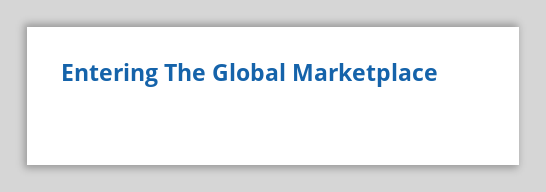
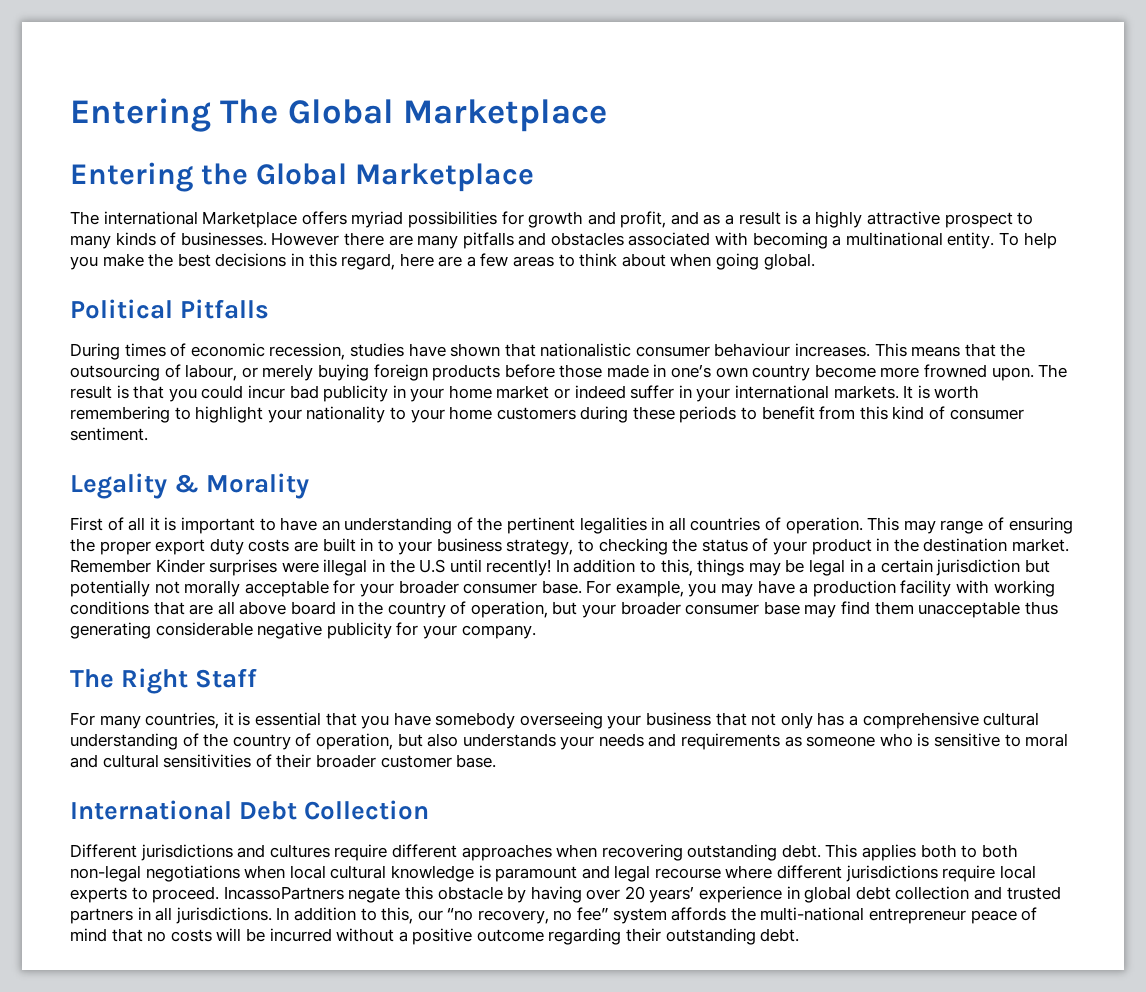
+ Entering the Global Marketplace
+ The international Marketplace offers myriad possibilities for growth and profit, and as a result is a highly attractive prospect to many kinds of businesses. However there are many pitfalls and obstacles associated with becoming a multinational entity. To help you make the best decisions in this regard, here are a few areas to think about when going global.
+ Political Pitfalls
+ During times of economic recession, studies have shown that nationalistic consumer behaviour increases. This means that the outsourcing of labour, or merely buying foreign products before those made in one’s own country become more frowned upon. The result is that you could incur bad publicity in your home market or indeed suffer in your international markets. It is worth remembering to highlight your nationality to your home customers during these periods to benefit from this kind of consumer sentiment.
+ Legality & Morality
+ First of all it is important to have an understanding of the pertinent legalities in all countries of operation. This may range of ensuring the proper export duty costs are built in to your business strategy, to checking the status of your product in the destination market. Remember Kinder surprises were illegal in the U.S until recently! In addition to this, things may be legal in a certain jurisdiction but potentially not morally acceptable for your broader consumer base. For example, you may have a production facility with working conditions that are all above board in the country of operation, but your broader consumer base may find them unacceptable thus generating considerable negative publicity for your company.
+ The Right Staff
+ For many countries, it is essential that you have somebody overseeing your business that not only has a comprehensive cultural understanding of the country of operation, but also understands your needs and requirements as someone who is sensitive to moral and cultural sensitivities of their broader customer base.
+ International Debt Collection
+ Different jurisdictions and cultures require different approaches when recovering outstanding debt. This applies both to both non-legal negotiations when local cultural knowledge is paramount and legal recourse where different jurisdictions require local experts to proceed. IncassoPartners negate this obstacle by having over 20 years’ experience in global debt collection and trusted partners in all jurisdictions. In addition to this, our “no recovery, no fee” system affords the multi-national entrepreneur peace of mind that no costs will be incurred without a positive outcome regarding their outstanding debt.

